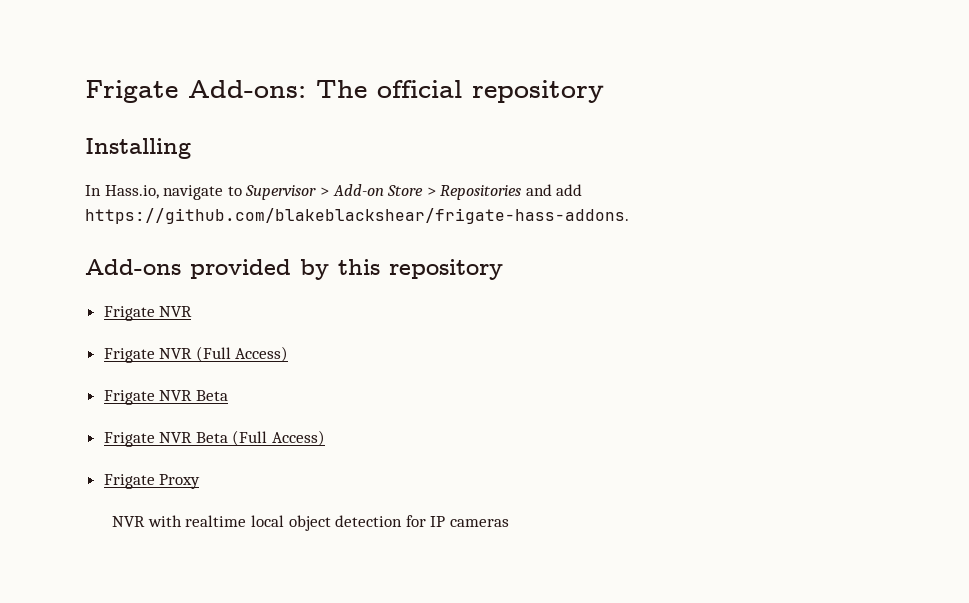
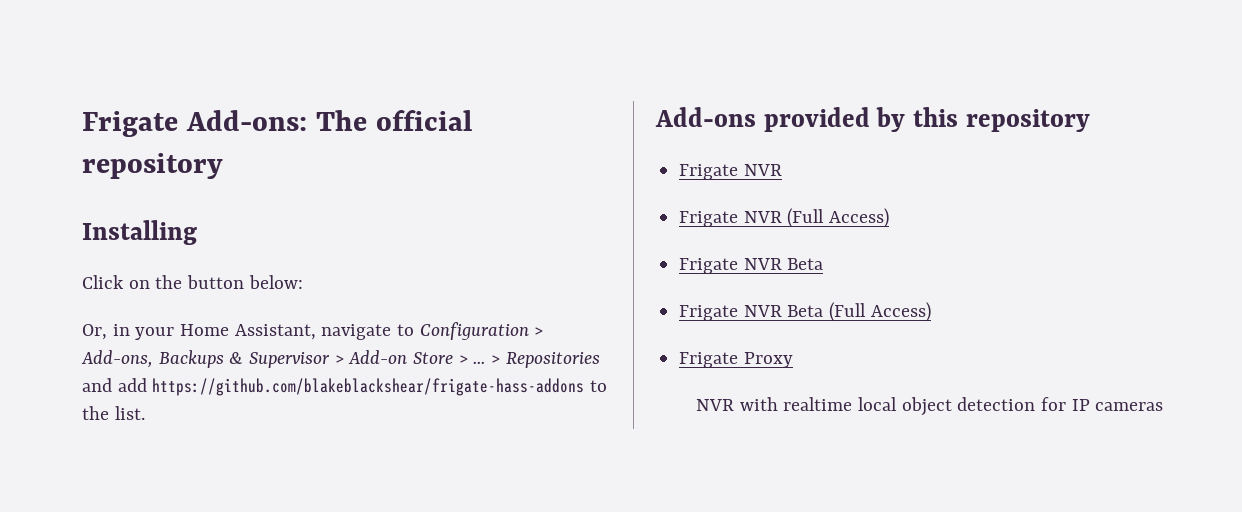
- In Hass.io, navigate to Supervisor > Add-on Store > Repositories and add https://github.com/blakeblackshear/frigate-hass-addons.
+ Click on the button below:
+ Or, in your Home Assistant, navigate to Configuration > Add-ons, Backups & Supervisor > Add-on Store > ... > Repositories and add https://github.com/blakeblackshear/frigate-hass-addons to the list.

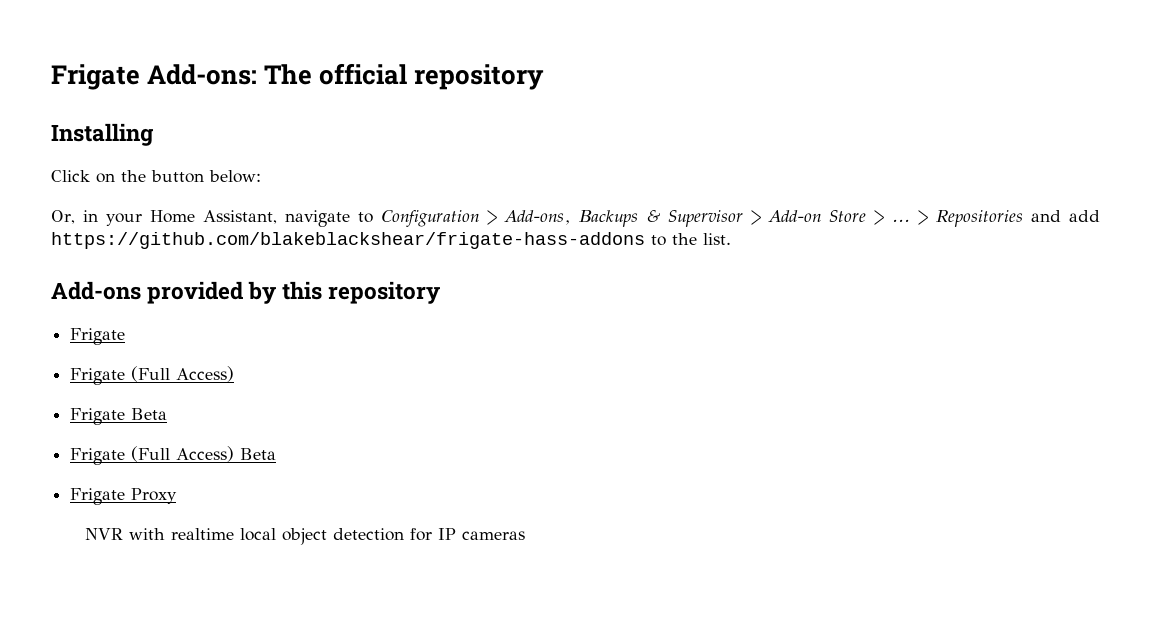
  Add-ons provided by this repository
- Frigate NVR
- Frigate NVR (Full Access)
- Frigate NVR Beta
- Frigate NVR Beta (Full Access)
+ Frigate
+ Frigate (Full Access)
+ Frigate Beta
+ Frigate (Full Access) Beta

